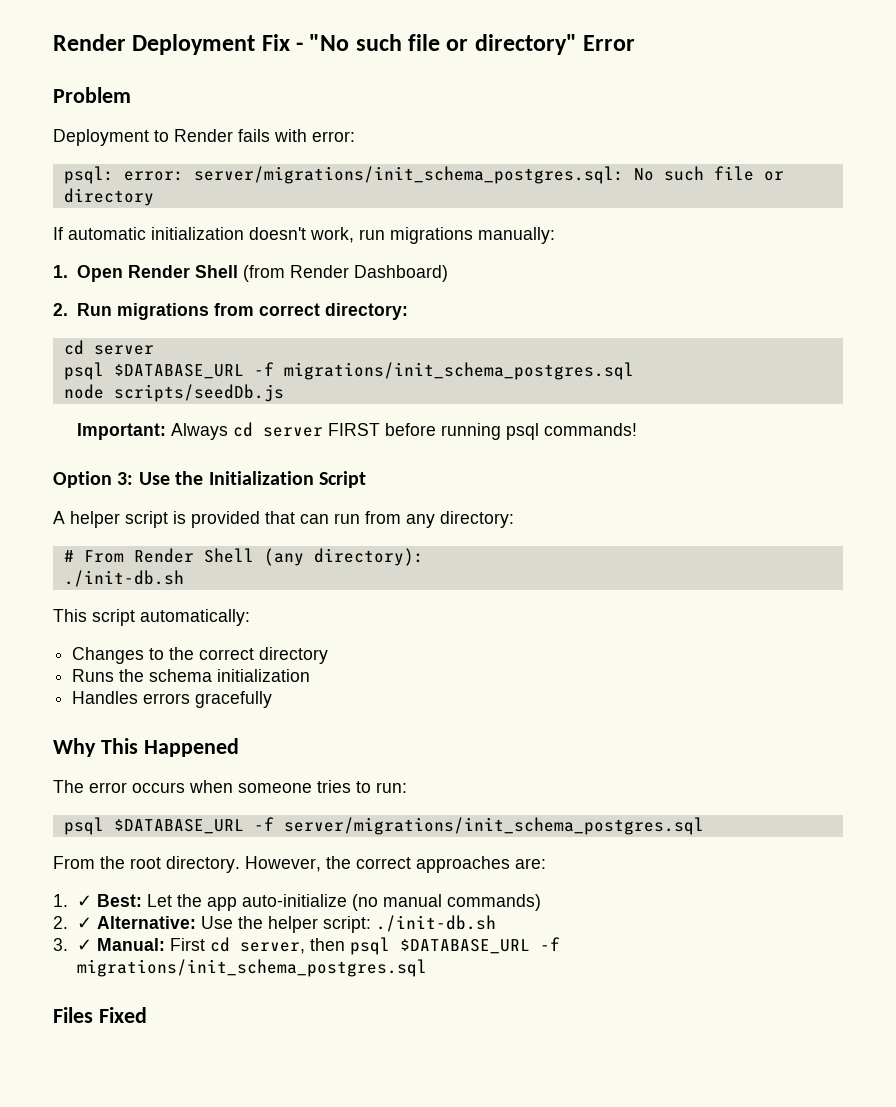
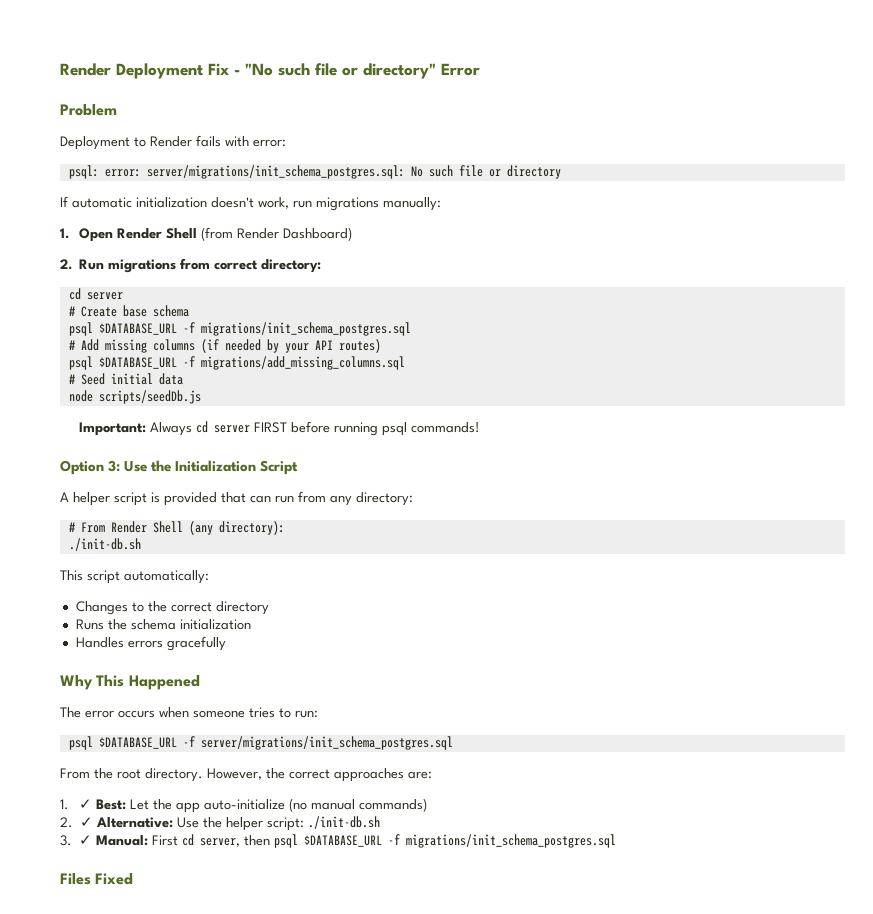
  2. Run migrations from correct directory:
  cd server
+ # Create base schema
  psql $DATABASE_URL -f migrations/init_schema_postgres.sql
+ # Add missing columns (if needed by your API routes)
+ psql $DATABASE_URL -f migrations/add_missing_columns.sql
+ # Seed initial data

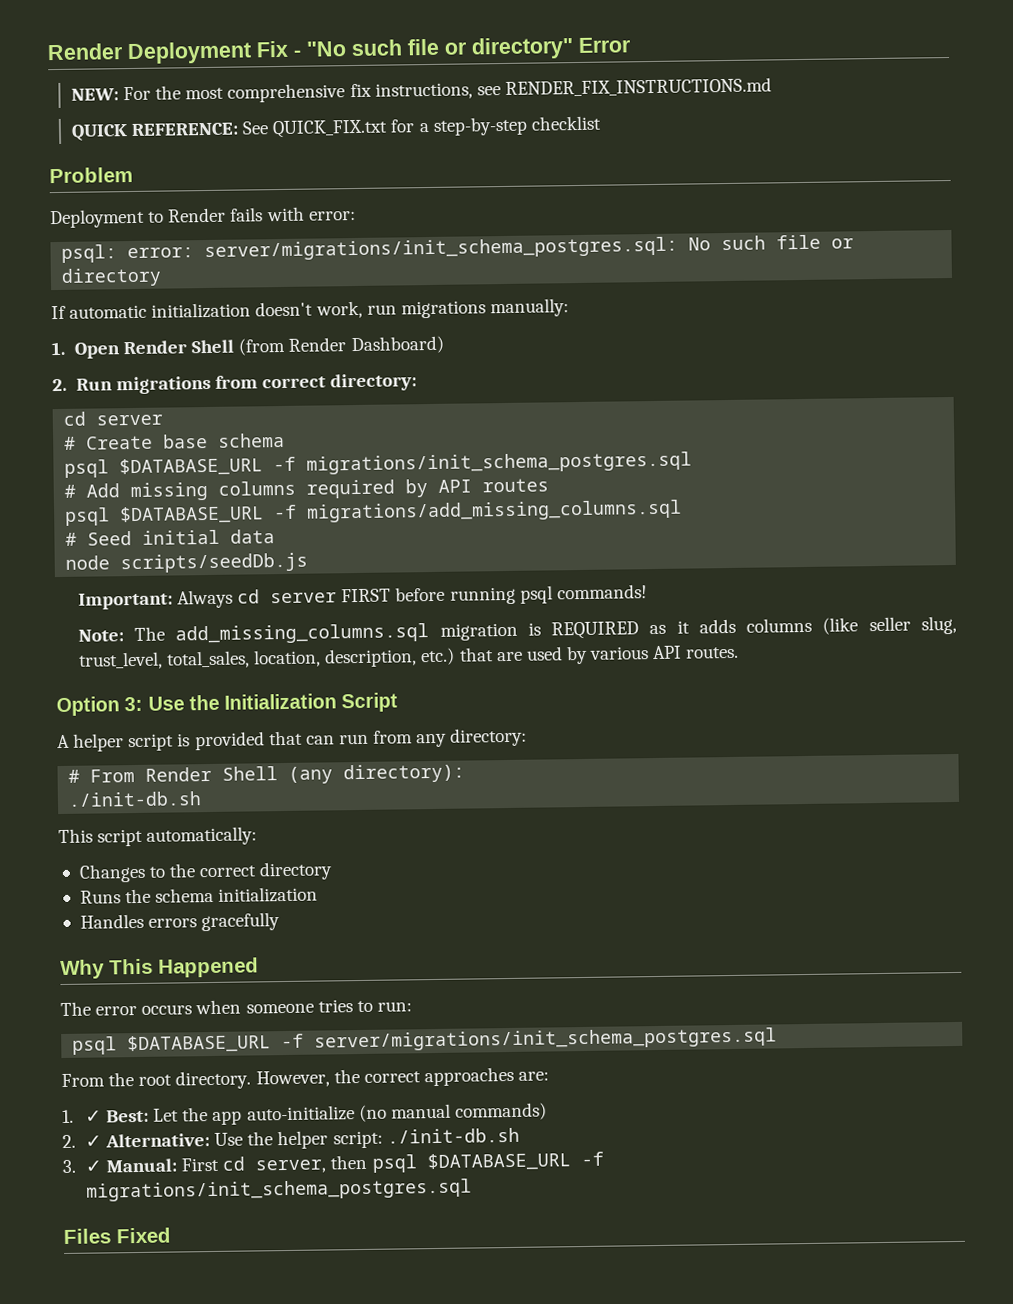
+ NEW: For the most comprehensive fix instructions, see RENDER_FIX_INSTRUCTIONS.md
+ QUICK REFERENCE: See QUICK_FIX.txt for a step-by-step checklist
- # Add missing columns (if needed by your API routes)
+ # Add missing columns required by API routes
+ Note: The add_missing_columns.sql migration is REQUIRED as it adds columns (like seller slug, trust_level, total_sales, location, description, etc.) that are used by various API routes.

